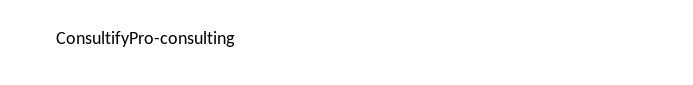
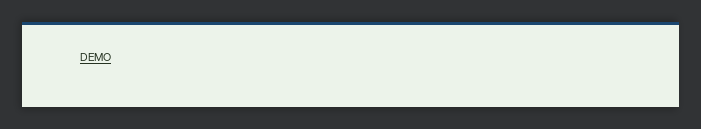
- ConsultifyPro-consulting
+ DEMO

